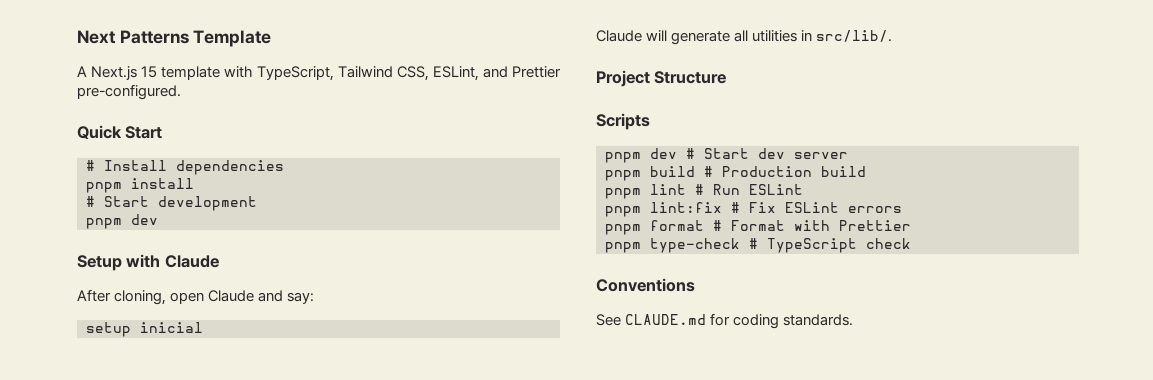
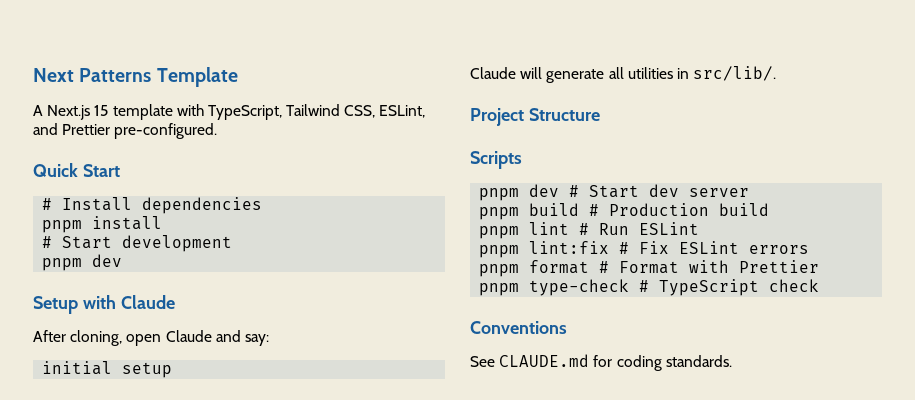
- setup inicial
+ initial setup

